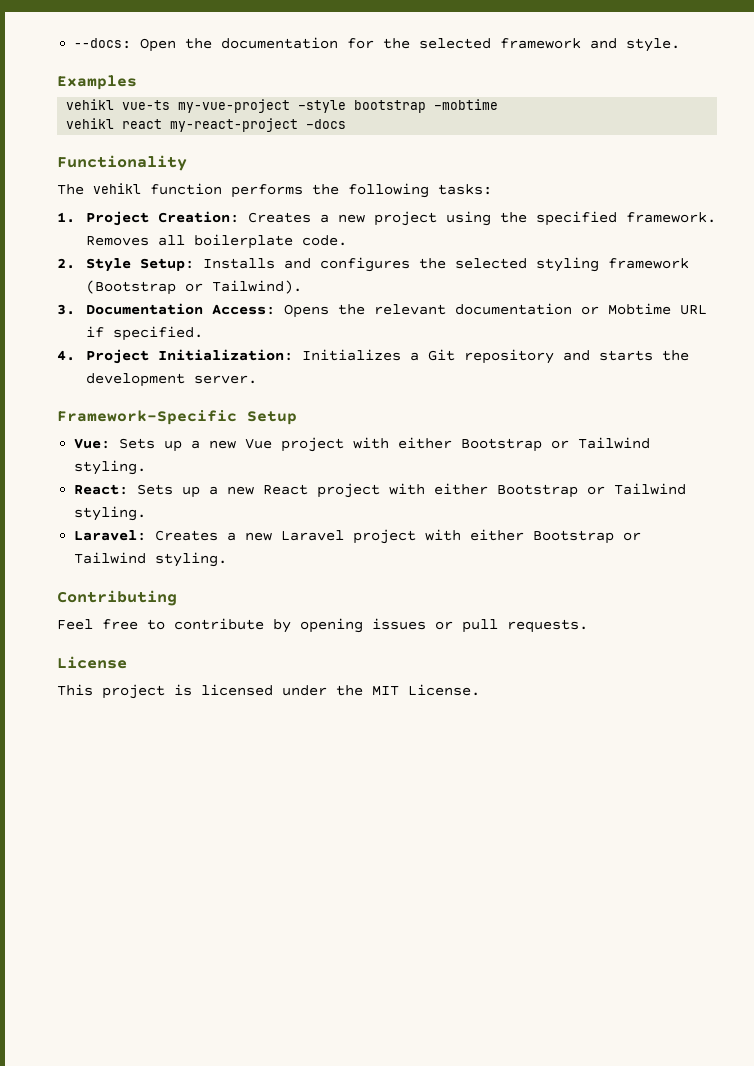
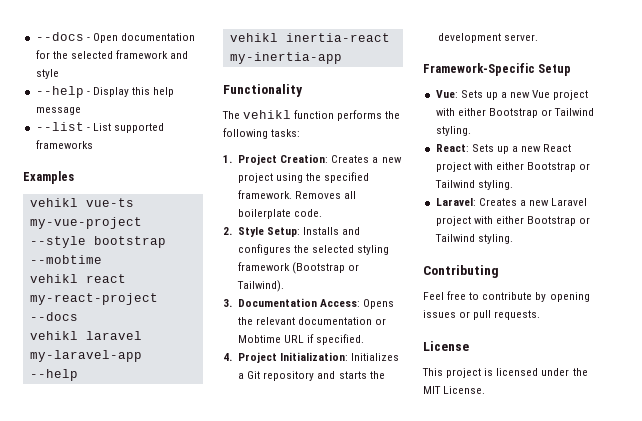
- --docs: Open the documentation for the selected framework and style.
+ --docs - Open documentation for the selected framework and style
+ --help - Display this help message
+ --list - List supported frameworks
- vehikl vue-ts my-vue-project –style bootstrap –mobtime
+ vehikl vue-ts my-vue-project --style bootstrap --mobtime
- vehikl react my-react-project –docs
+ vehikl react my-react-project --docs
+ vehikl laravel my-laravel-app --help
+ vehikl inertia-react my-inertia-app

